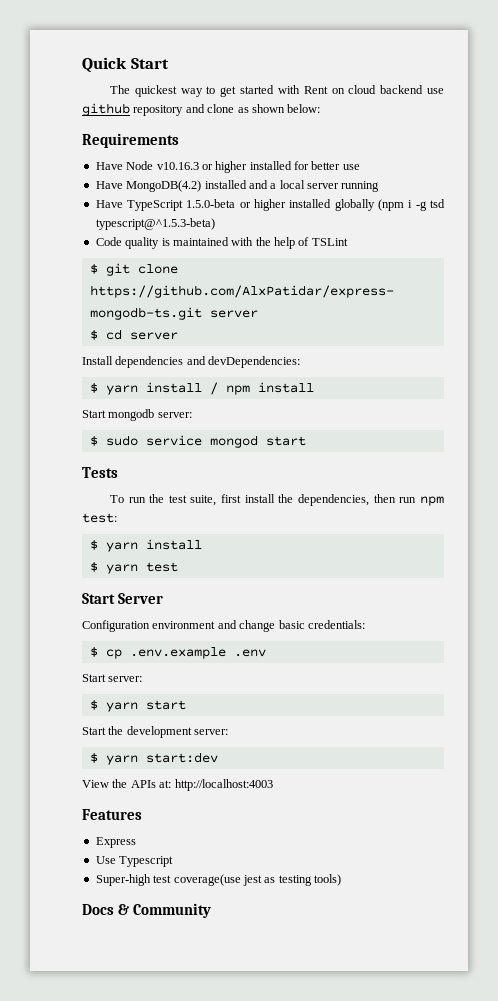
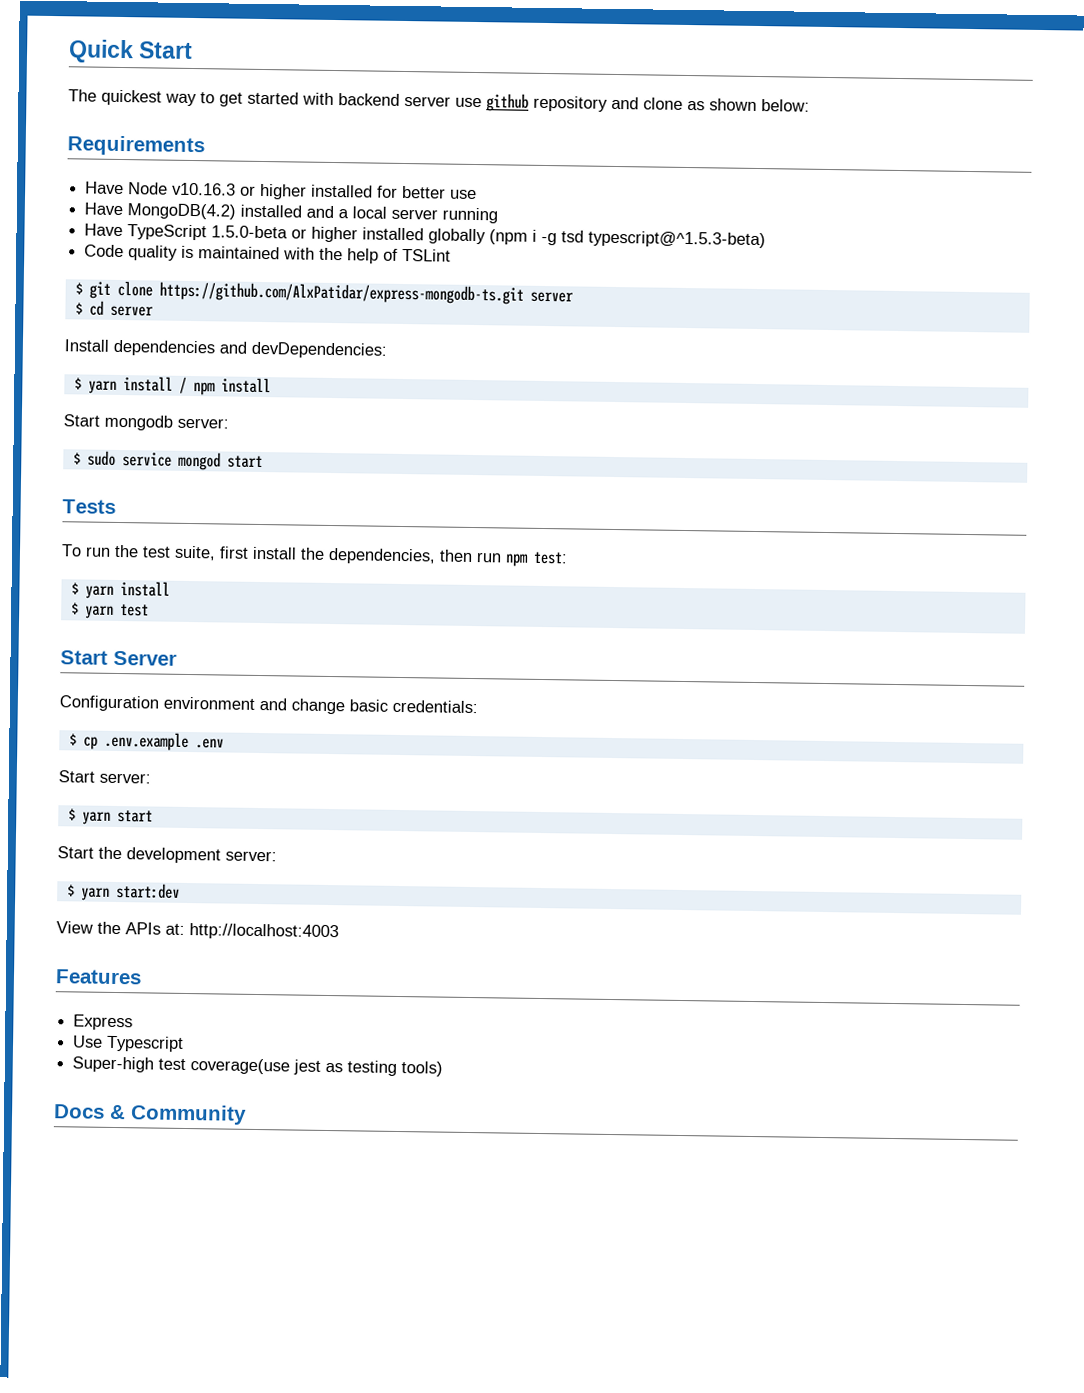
- The quickest way to get started with Rent on cloud backend use github repository and clone as shown below:
+ The quickest way to get started with backend server use github repository and clone as shown below:

